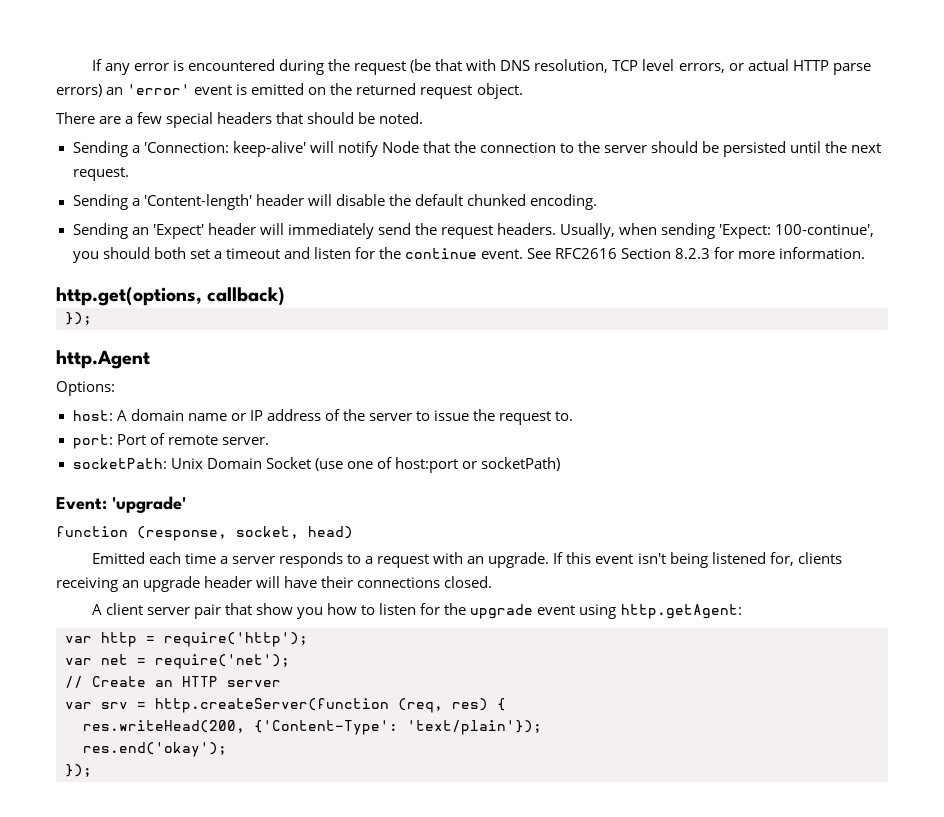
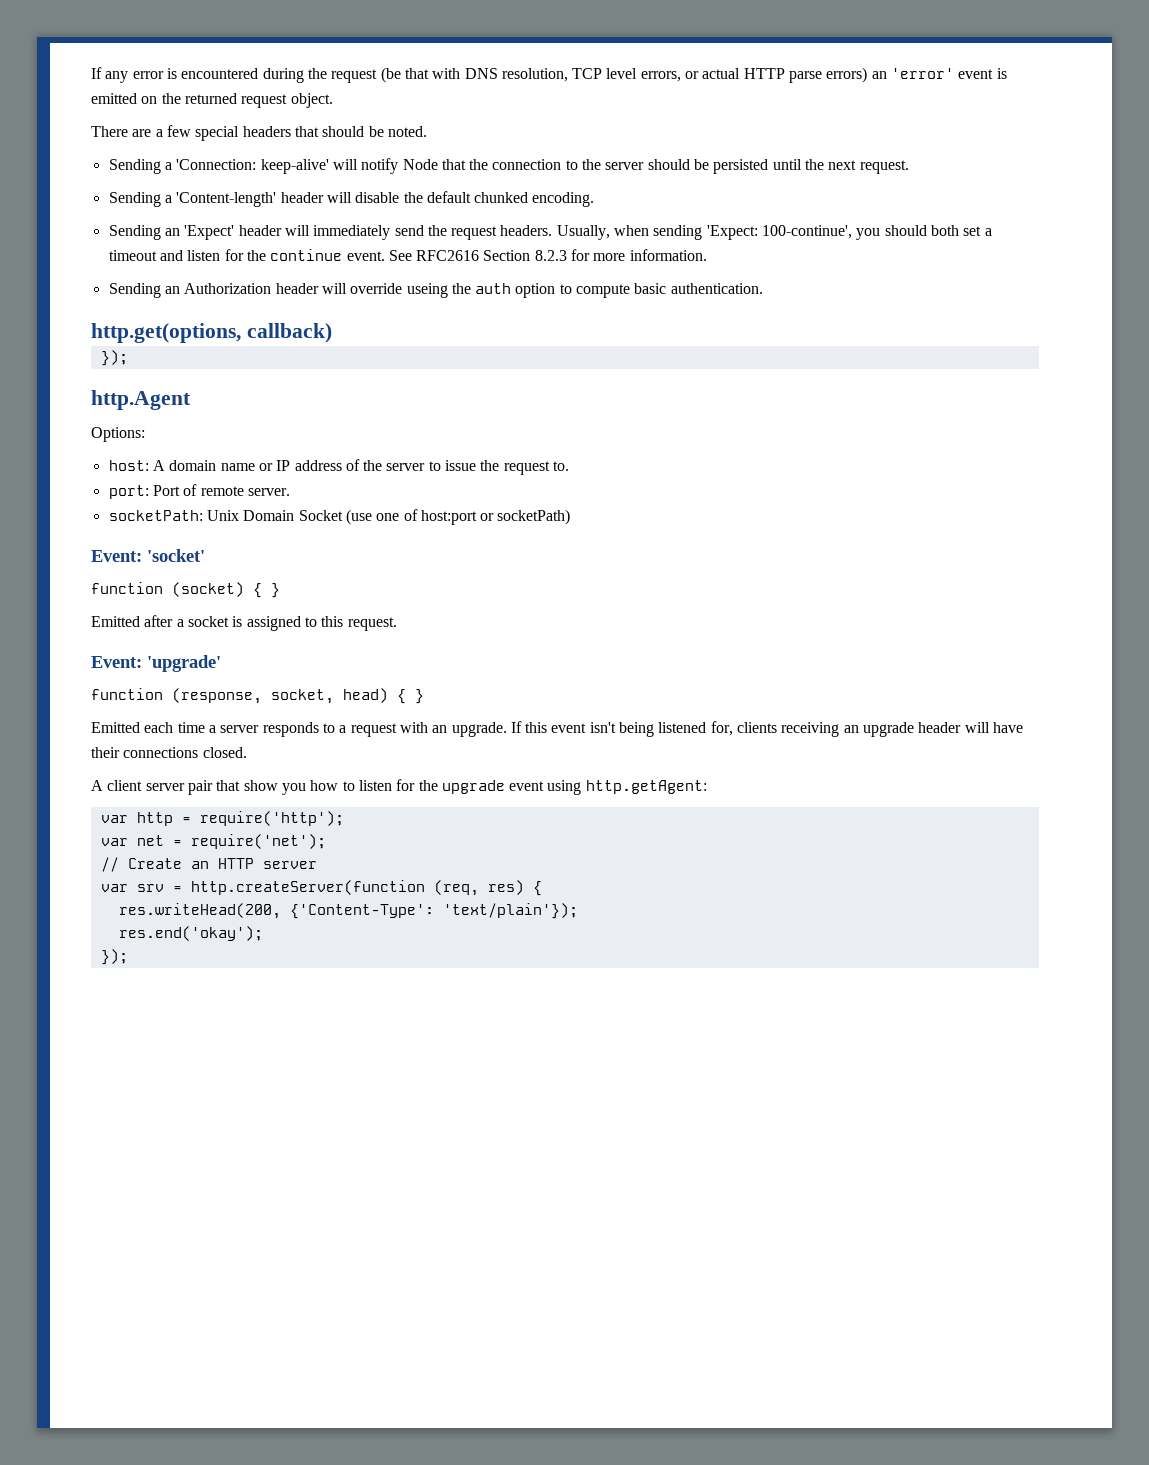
+ Sending an Authorization header will override useing the auth option to compute basic authentication.
+ Event: 'socket'
+ function (socket) { }
+ Emitted after a socket is assigned to this request.
- function (response, socket, head)
+ function (response, socket, head) { }

